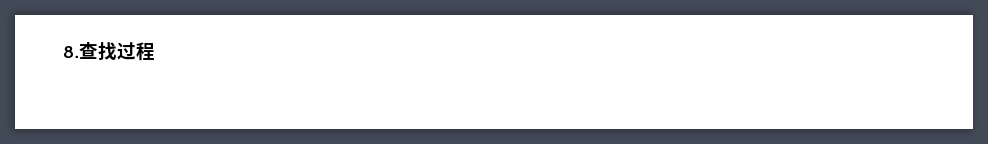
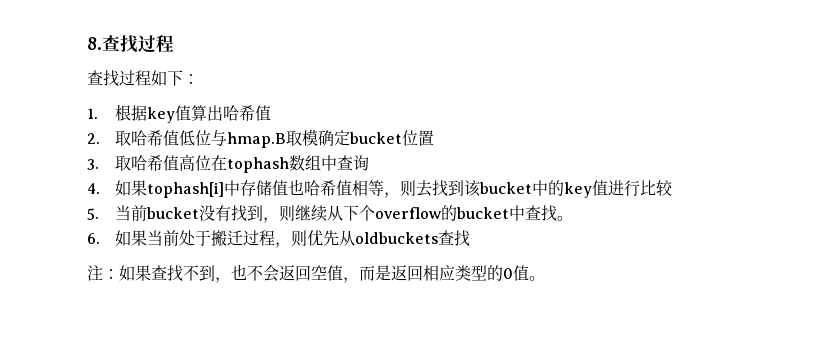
+ 查找过程如下：
+ 1.根据key值算出哈希值
+ 2.取哈希值低位与hmap.B取模确定bucket位置
+ 3.取哈希值高位在tophash数组中查询
+ 4.如果tophash[i]中存储值也哈希值相等，则去找到该bucket中的key值进行比较
+ 5.当前bucket没有找到，则继续从下个overflow的bucket中查找。
+ 6.如果当前处于搬迁过程，则优先从oldbuckets查找
+ 注：如果查找不到，也不会返回空值，而是返回相应类型的0值。

